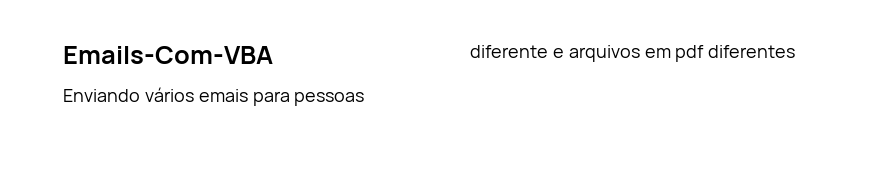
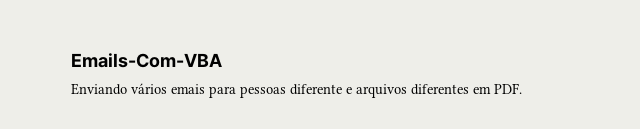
- Enviando vários emais para pessoas diferente e arquivos em pdf diferentes
+ Enviando vários emais para pessoas diferente e arquivos diferentes em PDF.

